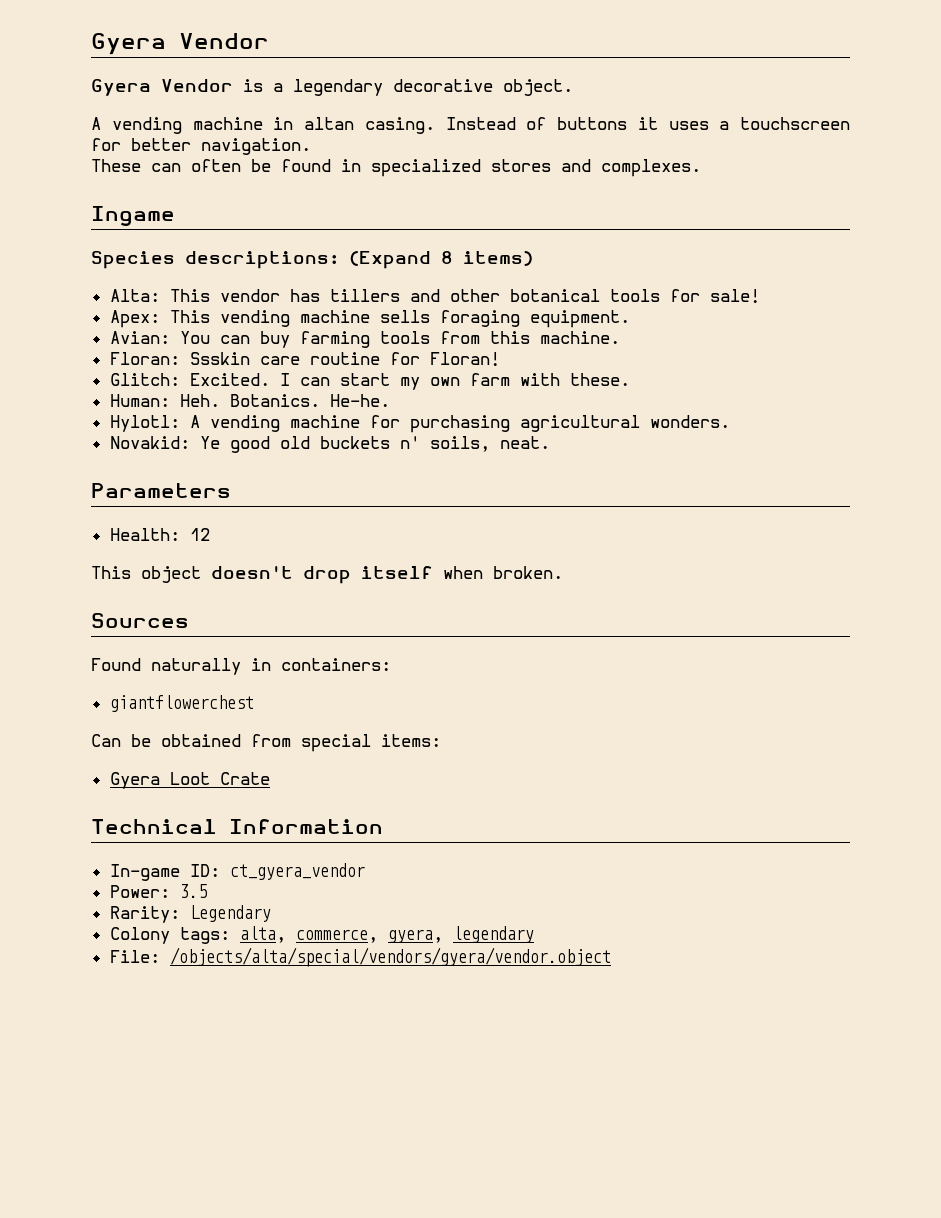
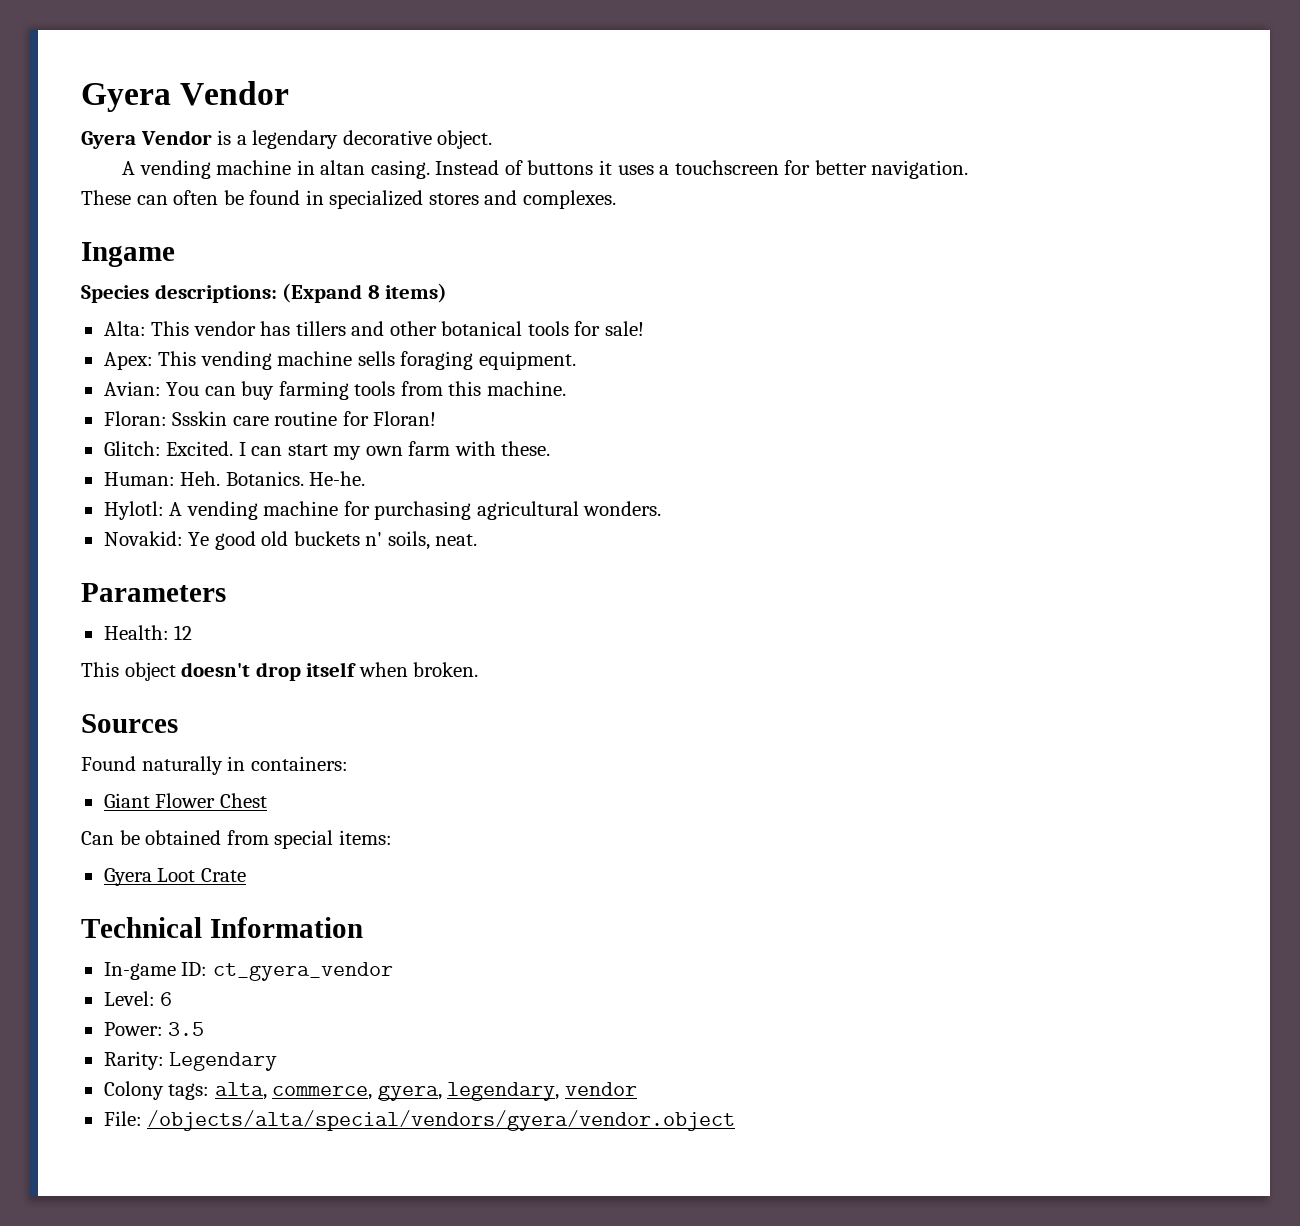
- giantflowerchest
+ Giant Flower Chest
+ Level: 6
- Colony tags: alta, commerce, gyera, legendary
+ Colony tags: alta, commerce, gyera, legendary, vendor

